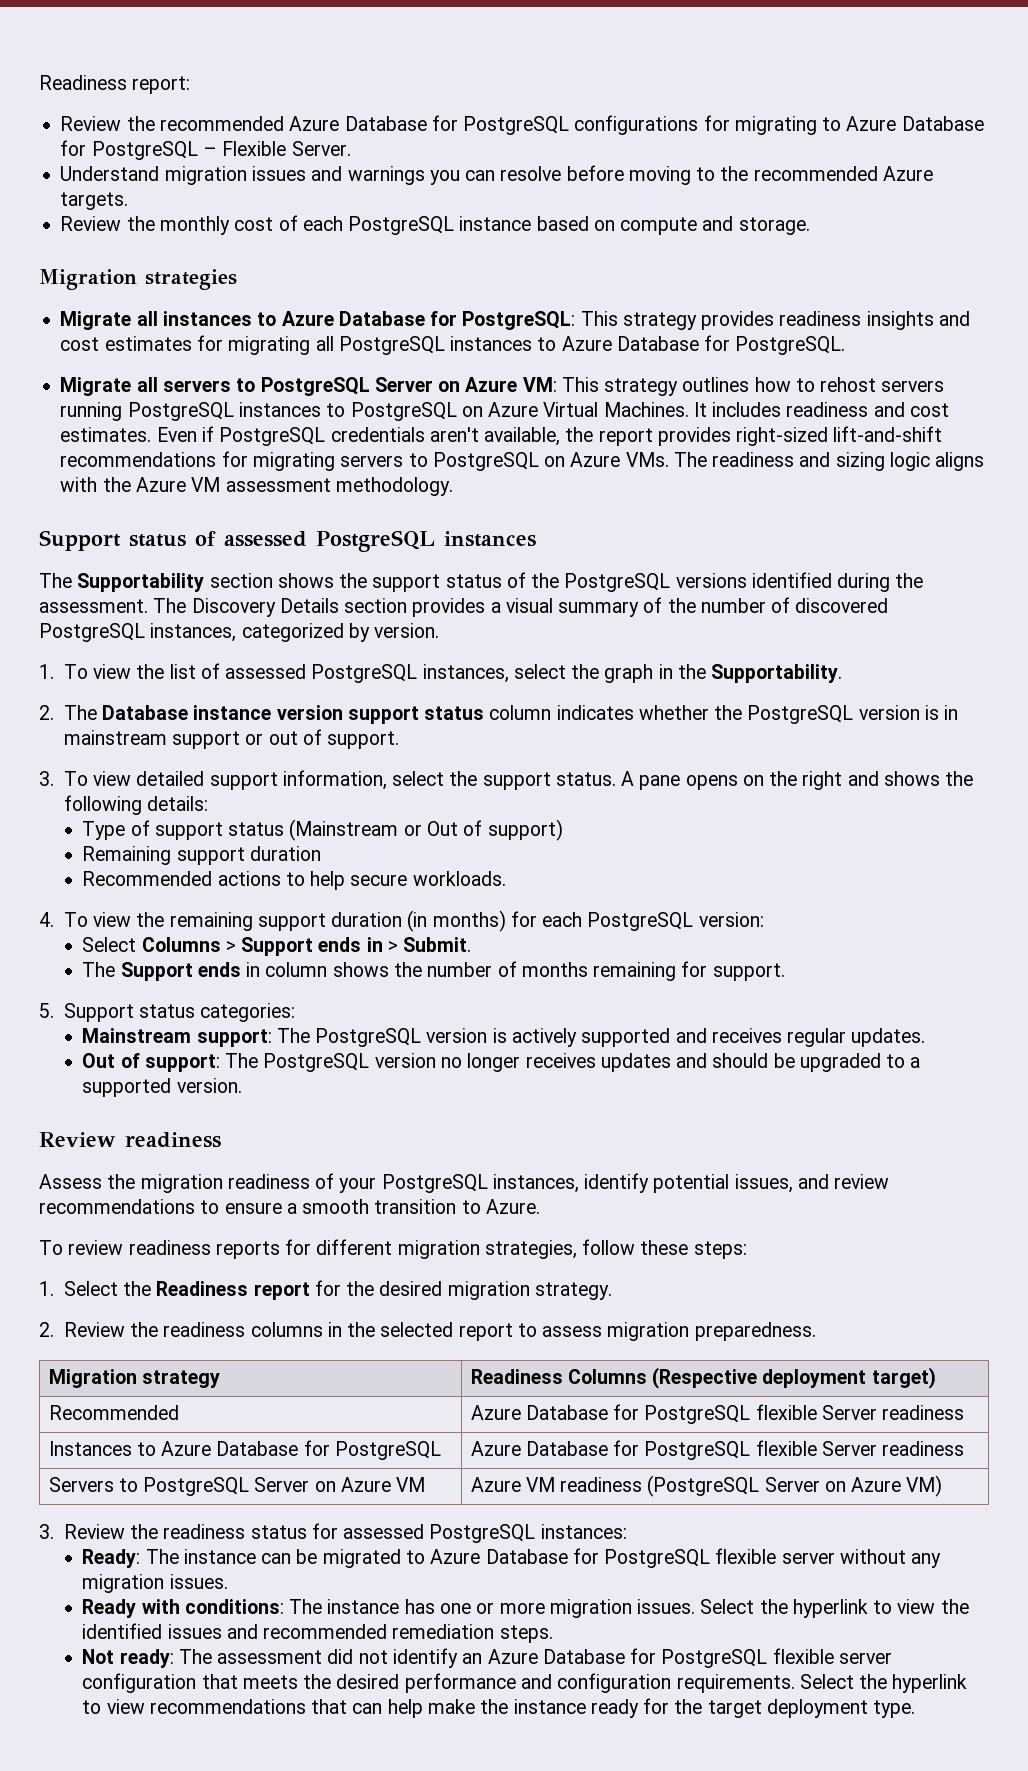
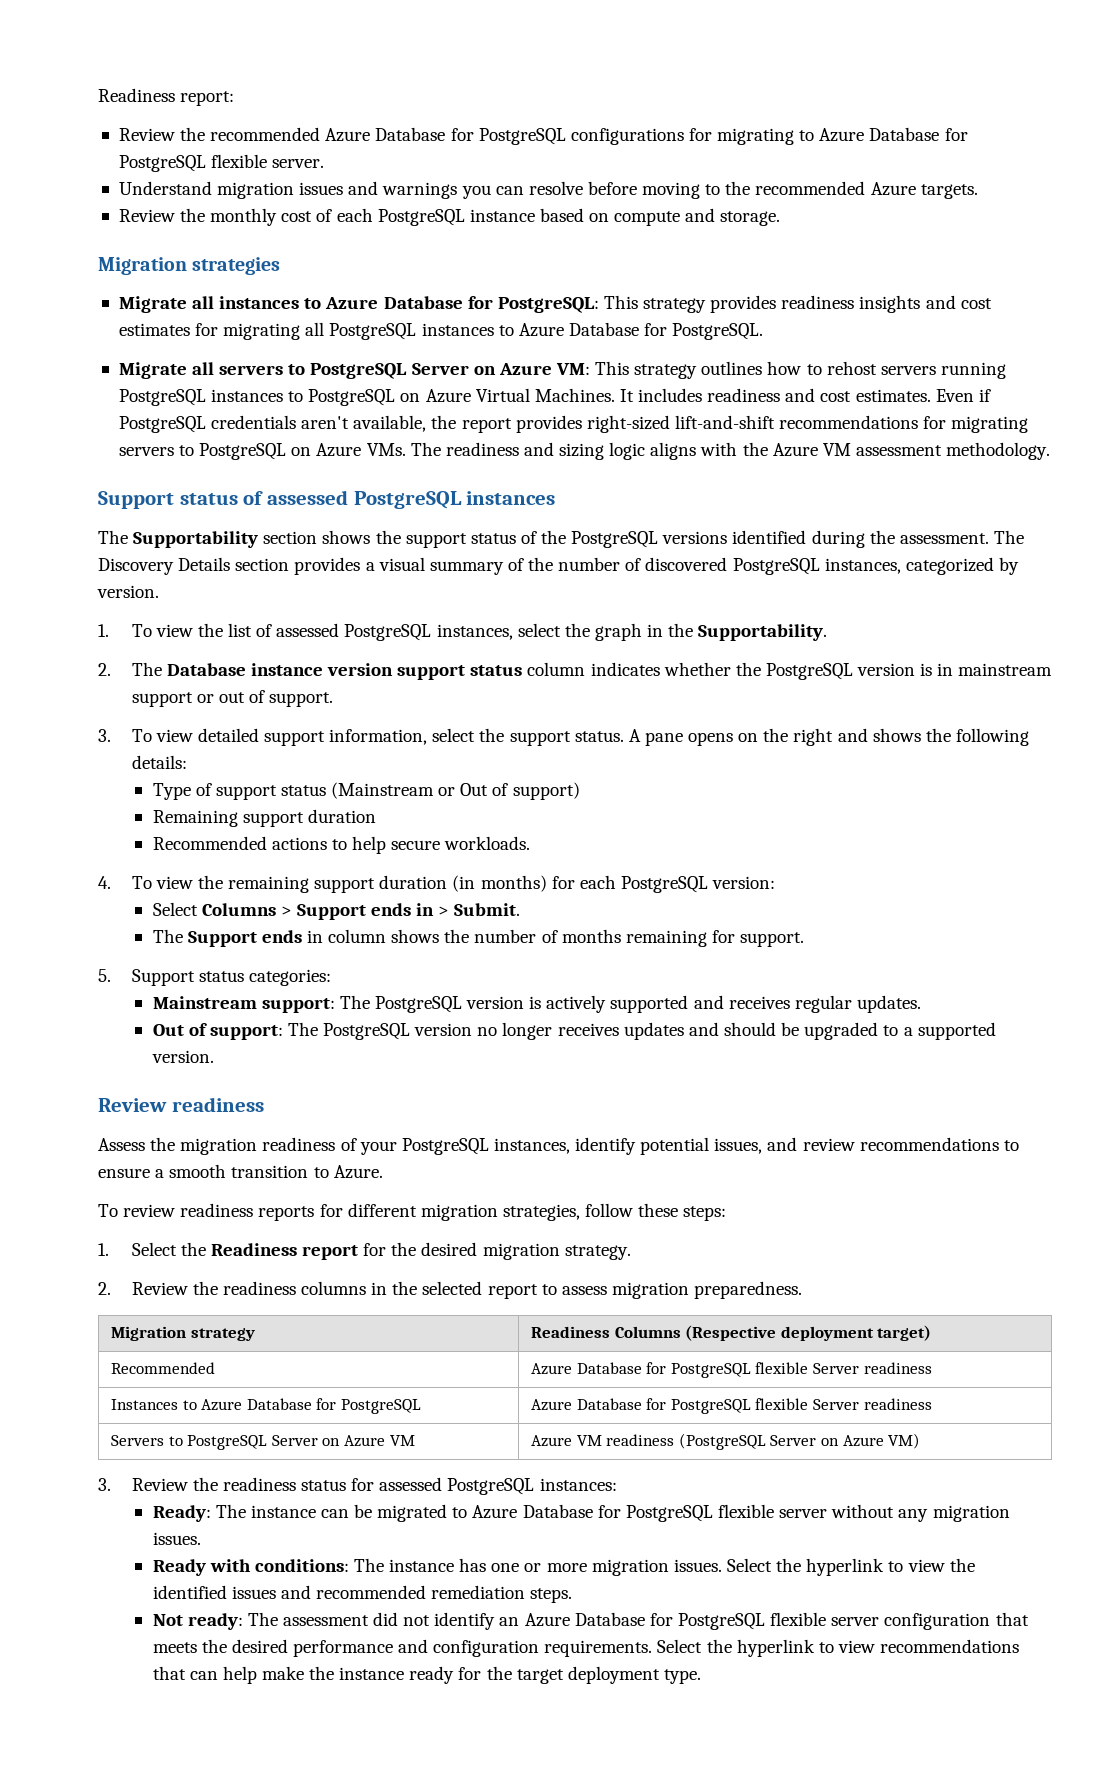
- Review the recommended Azure Database for PostgreSQL configurations for migrating to Azure Database for PostgreSQL – Flexible Server.
+ Review the recommended Azure Database for PostgreSQL configurations for migrating to Azure Database for PostgreSQL flexible server.

